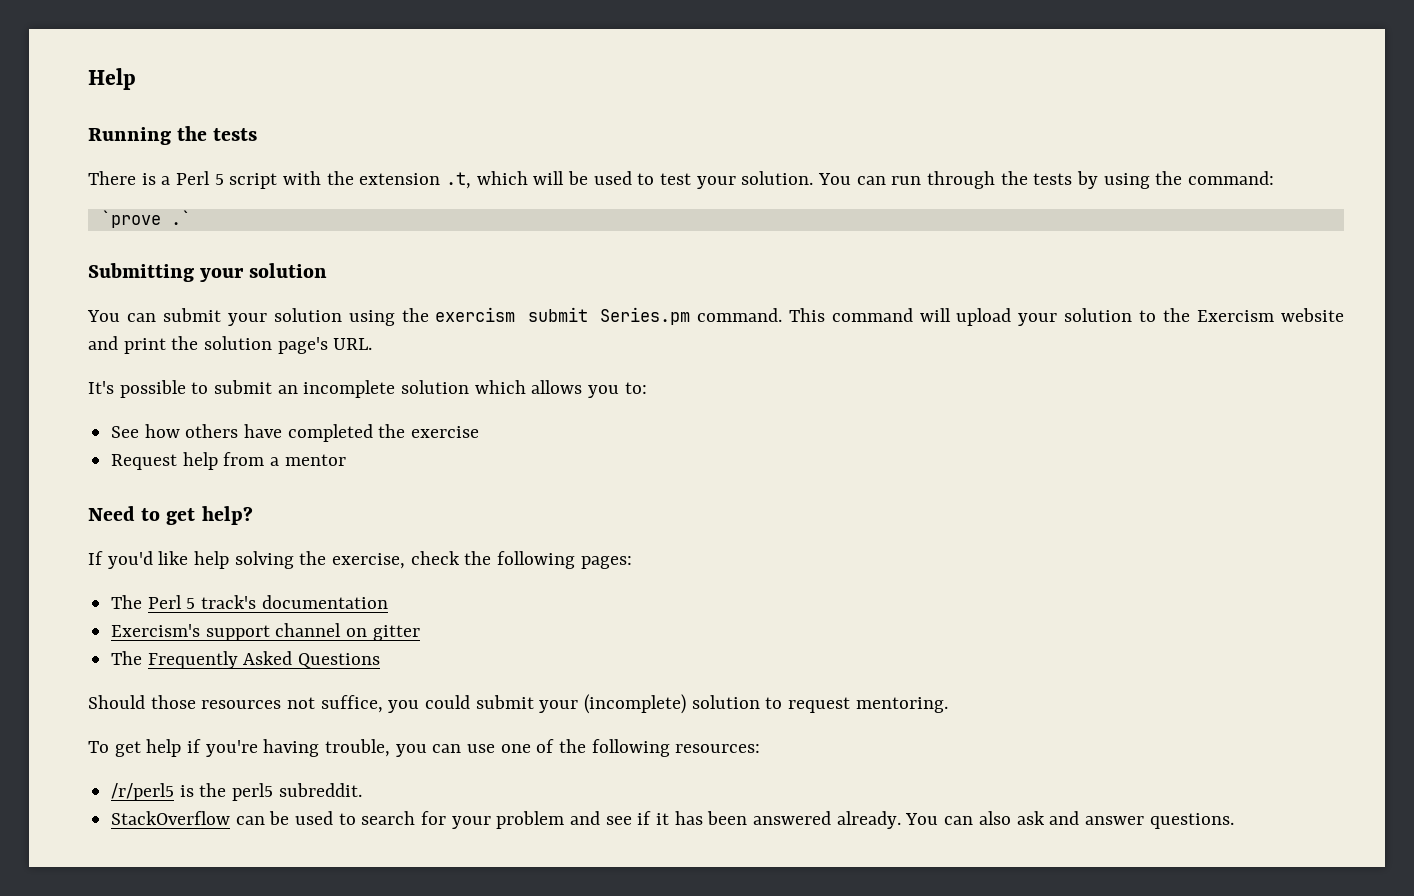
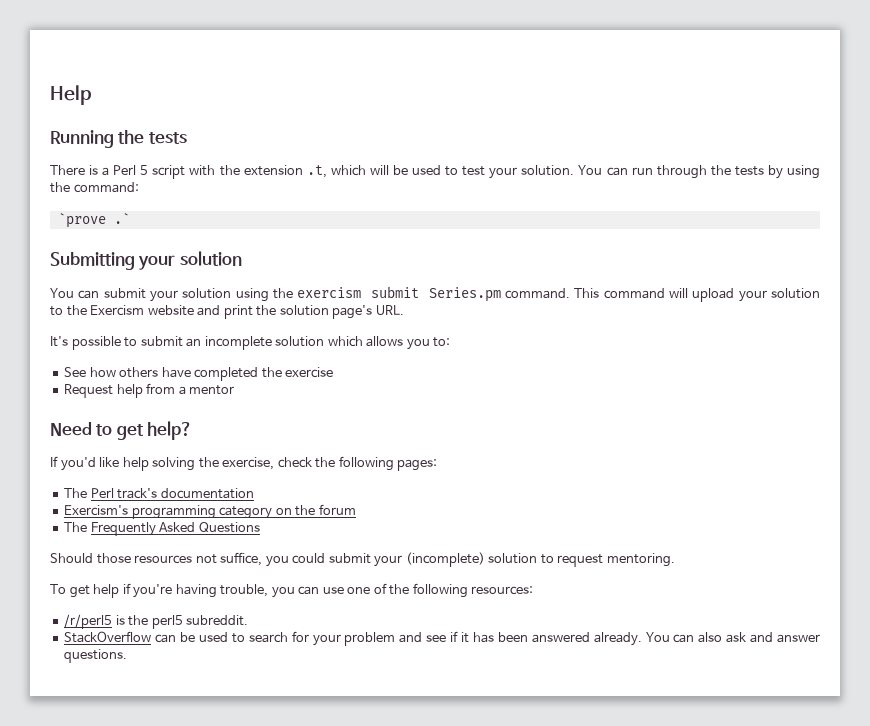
- The Perl 5 track's documentation
+ The Perl track's documentation
- Exercism's support channel on gitter
+ Exercism's programming category on the forum

